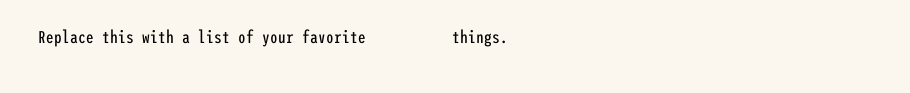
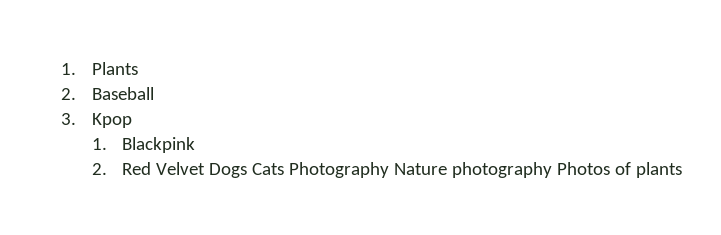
- Replace this with a list of your favorite things.
+ 1. Plants
+ 2. Baseball
+ 3. Kpop
+ 1. Blackpink
+ 2. Red Velvet Dogs Cats Photography Nature photography Photos of plants

